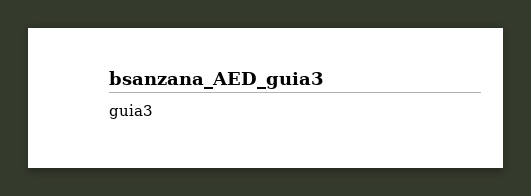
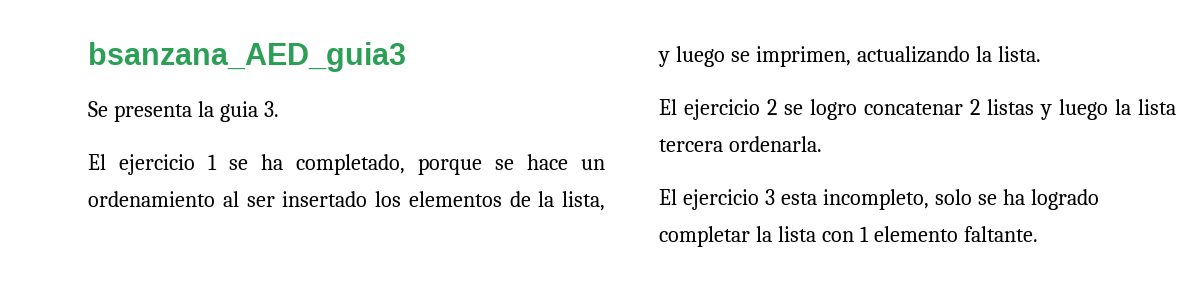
- guia3
+ Se presenta la guia 3.
+ El ejercicio 1 se ha completado, porque se hace un ordenamiento al ser insertado los elementos de la lista, y luego se imprimen, actualizando la lista.
+ El ejercicio 2 se logro concatenar 2 listas y luego la lista tercera ordenarla.
+ El ejercicio 3 esta incompleto, solo se ha logrado completar la lista con 1 elemento faltante.

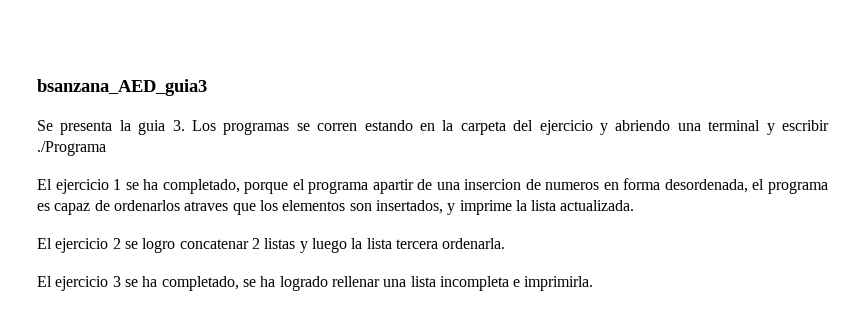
- Se presenta la guia 3.
+ Se presenta la guia 3. Los programas se corren estando en la carpeta del ejercicio y abriendo una terminal y escribir ./Programa
- El ejercicio 1 se ha completado, porque se hace un ordenamiento al ser insertado los elementos de la lista, y luego se imprimen, actualizando la lista.
+ El ejercicio 1 se ha completado, porque el programa apartir de una insercion de numeros en forma desordenada, el programa es capaz de ordenarlos atraves que los elementos son insertados, y imprime la lista actualizada.
- El ejercicio 3 esta incompleto, solo se ha logrado completar la lista con 1 elemento faltante.
+ El ejercicio 3 se ha completado, se ha logrado rellenar una lista incompleta e imprimirla.

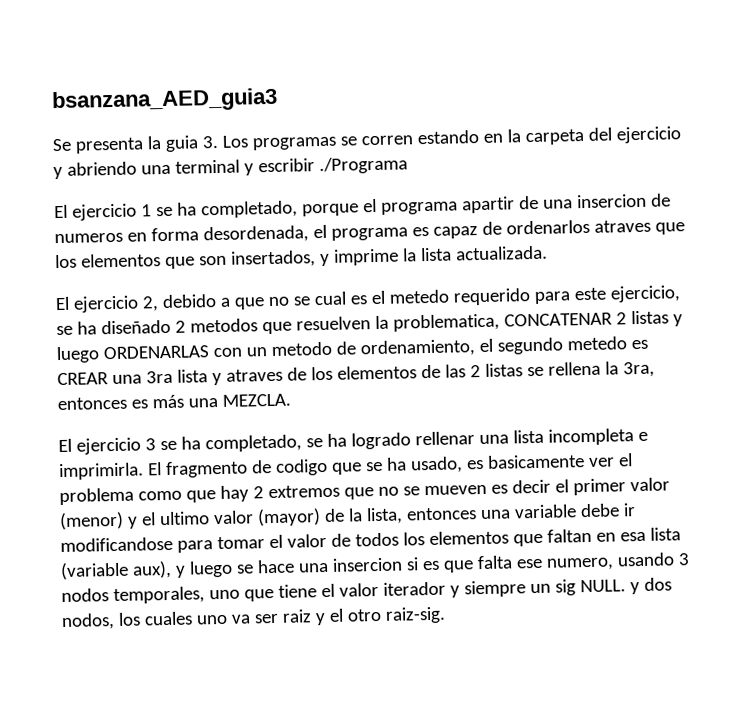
- El ejercicio 1 se ha completado, porque el programa apartir de una insercion de numeros en forma desordenada, el programa es capaz de ordenarlos atraves que los elementos son insertados, y imprime la lista actualizada.
+ El ejercicio 1 se ha completado, porque el programa apartir de una insercion de numeros en forma desordenada, el programa es capaz de ordenarlos atraves que los elementos que son insertados, y imprime la lista actualizada.
- El ejercicio 2 se logro concatenar 2 listas y luego la lista tercera ordenarla.
+ El ejercicio 2, debido a que no se cual es el metedo requerido para este ejercicio, se ha diseñado 2 metodos que resuelven la problematica, CONCATENAR 2 listas y luego ORDENARLAS con un metodo de ordenamiento, el segundo metedo es CREAR una 3ra lista y atraves de los elementos de las 2 listas se rellena la 3ra, entonces es más una MEZCLA.
+ El fragmento de codigo que se ha usado, es basicamente ver el problema como que hay 2 extremos que no se mueven es decir el primer valor (menor) y el ultimo valor (mayor) de la lista, entonces una variable debe ir modificandose para tomar el valor de todos los elementos que faltan en esa lista (variable aux), y luego se hace una insercion si es que falta ese numero, usando 3 nodos temporales, uno que tiene el valor iterador y siempre un sig NULL. y dos nodos, los cuales uno va ser raiz y el otro raiz-sig.

